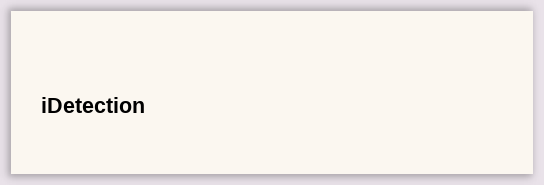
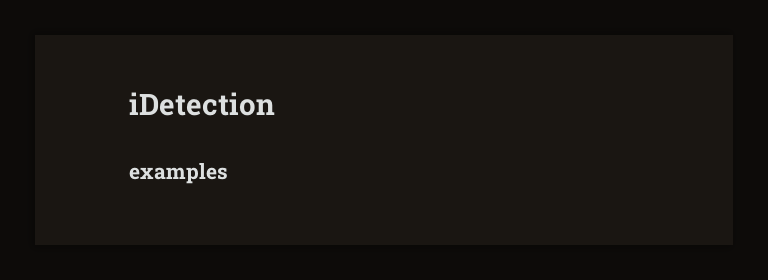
+ examples

